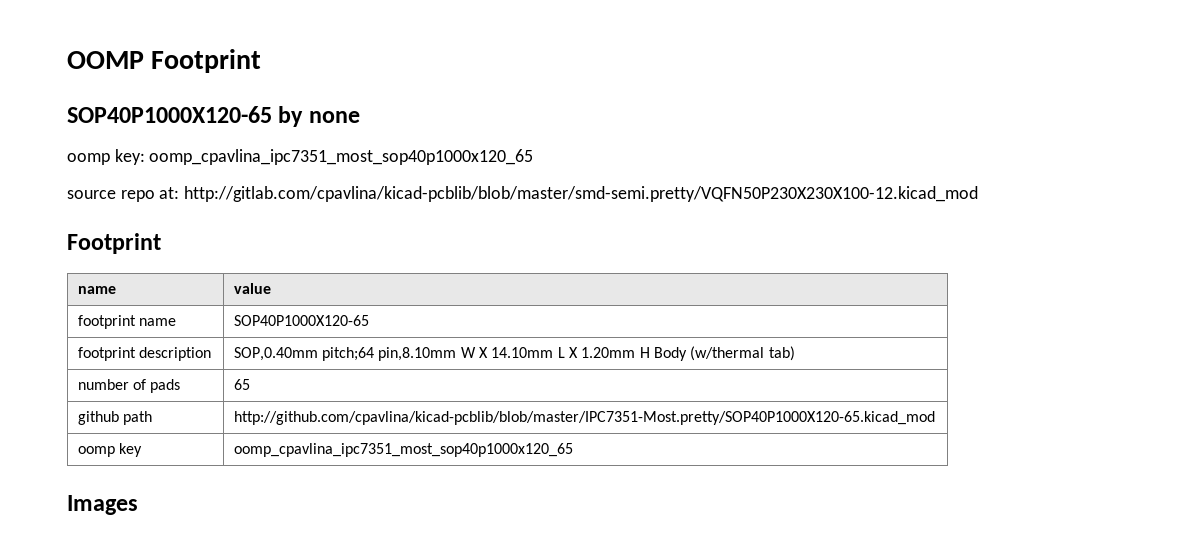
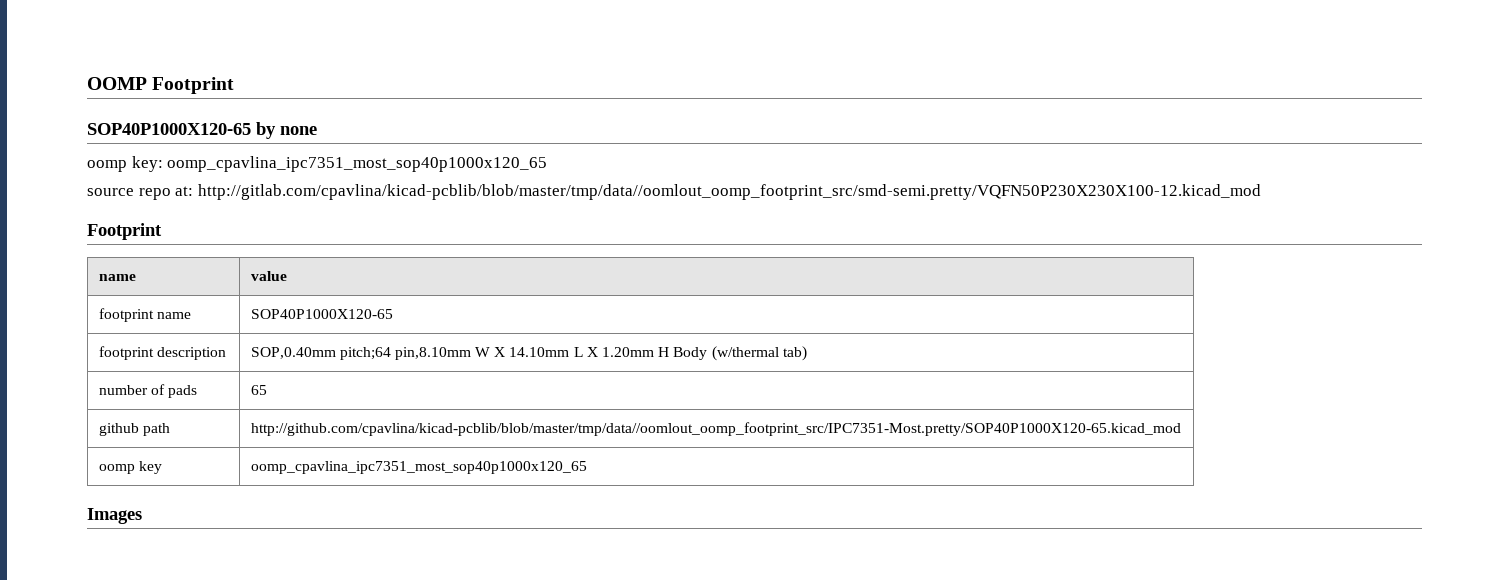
- source repo at: http://gitlab.com/cpavlina/kicad-pcblib/blob/master/smd-semi.pretty/VQFN50P230X230X100-12.kicad_mod
+ source repo at: http://gitlab.com/cpavlina/kicad-pcblib/blob/master/tmp/data//oomlout_oomp_footprint_src/smd-semi.pretty/VQFN50P230X230X100-12.kicad_mod
- github path | http://github.com/cpavlina/kicad-pcblib/blob/master/IPC7351-Most.pretty/SOP40P1000X120-65.kicad_mod
+ github path | http://github.com/cpavlina/kicad-pcblib/blob/master/tmp/data//oomlout_oomp_footprint_src/IPC7351-Most.pretty/SOP40P1000X120-65.kicad_mod

